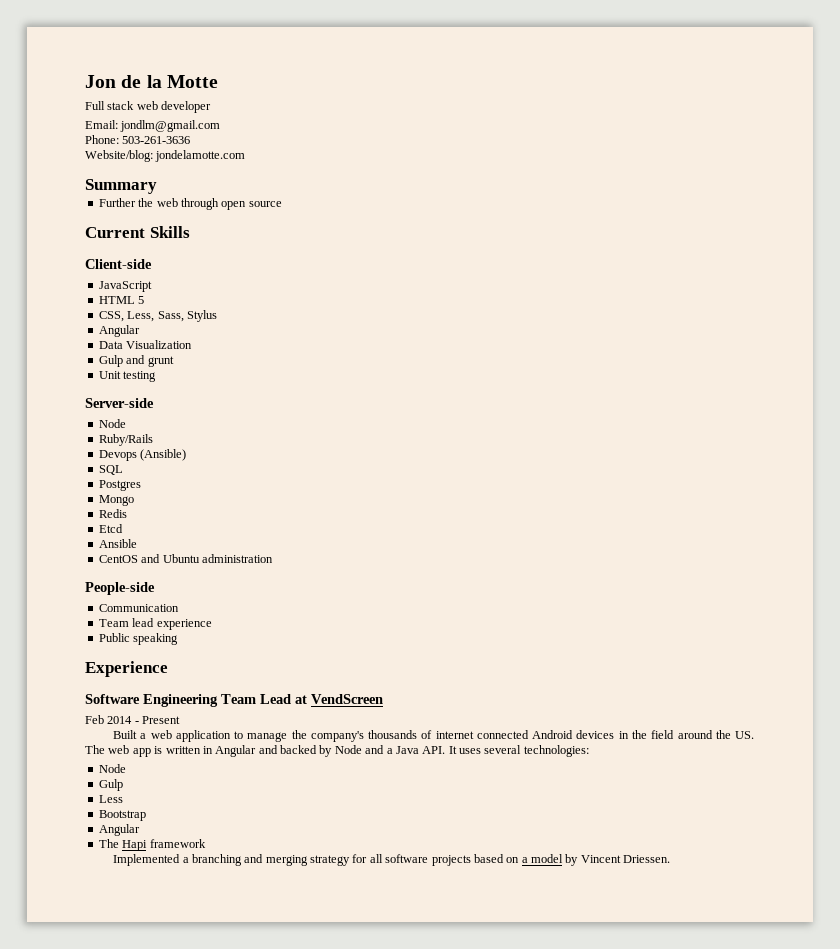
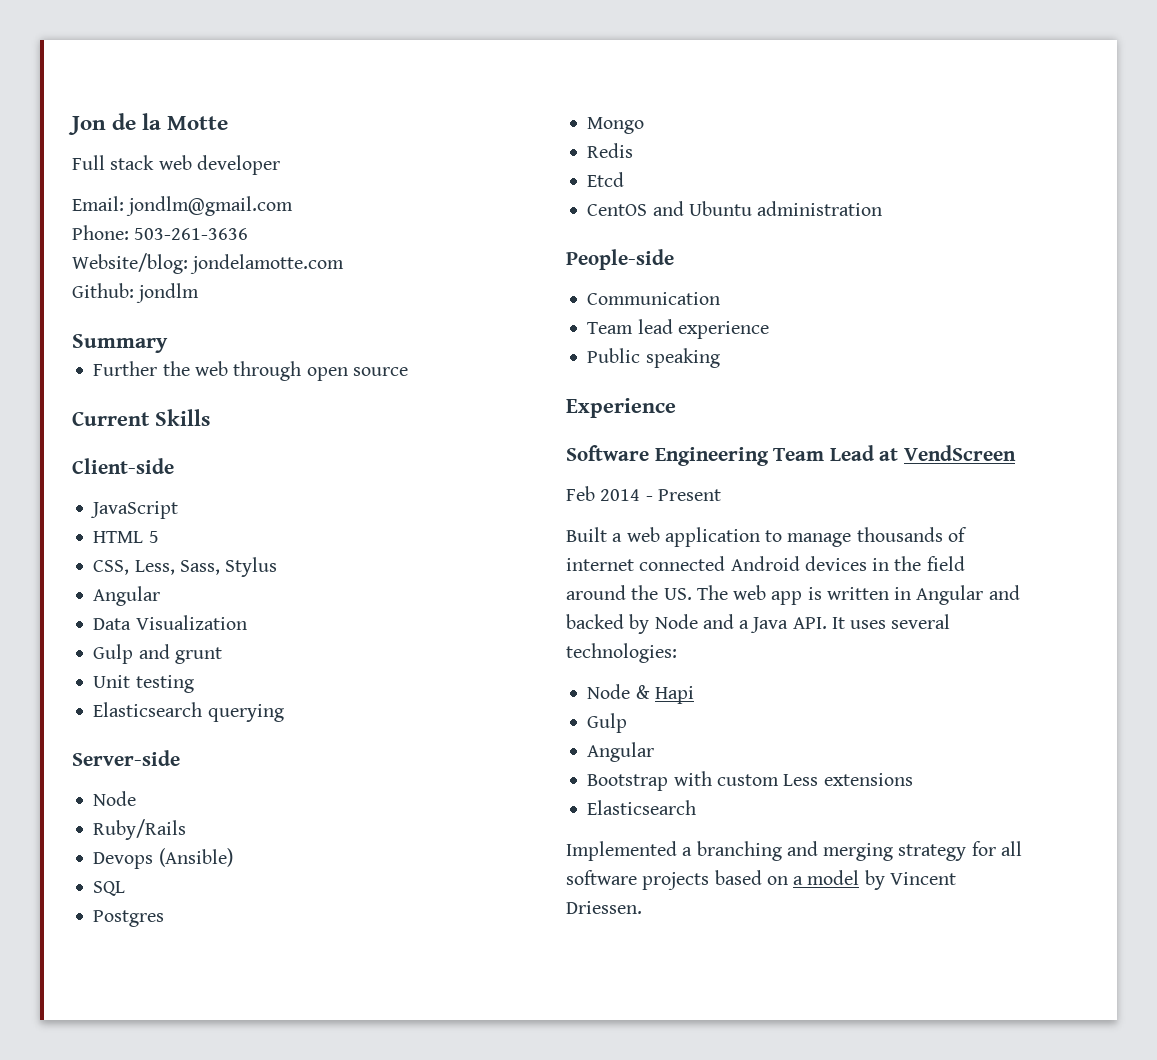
+ Github: jondlm
+ Elasticsearch querying
- Ansible
- Built a web application to manage the company's thousands of internet connected Android devices in the field around the US. The web app is written in Angular and backed by Node and a Java API. It uses several technologies:
- Node
+ Built a web application to manage thousands of internet connected Android devices in the field around the US. The web app is written in Angular and backed by Node and a Java API. It uses several technologies:
+ Node & Hapi
  Gulp
- Less
+ Angular
- Bootstrap
- Angular
- The Hapi framework
+ Bootstrap with custom Less extensions
+ Elasticsearch

